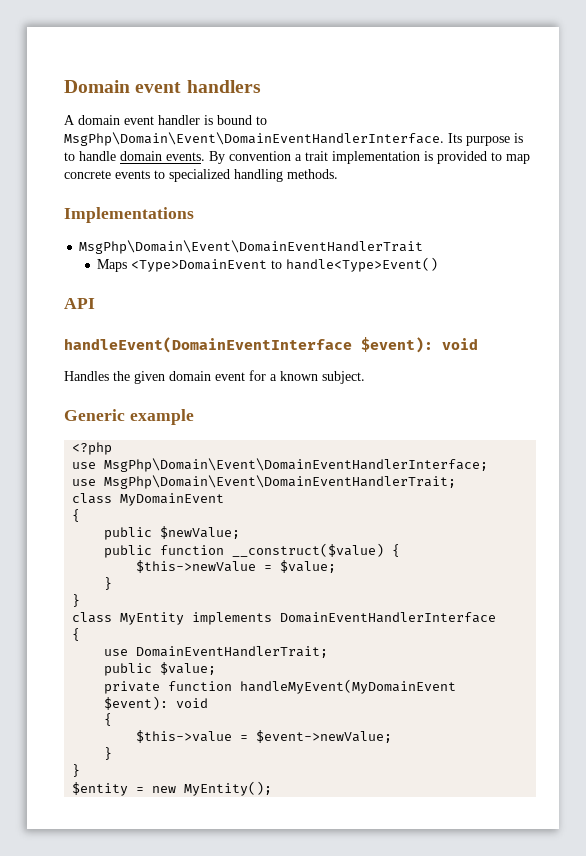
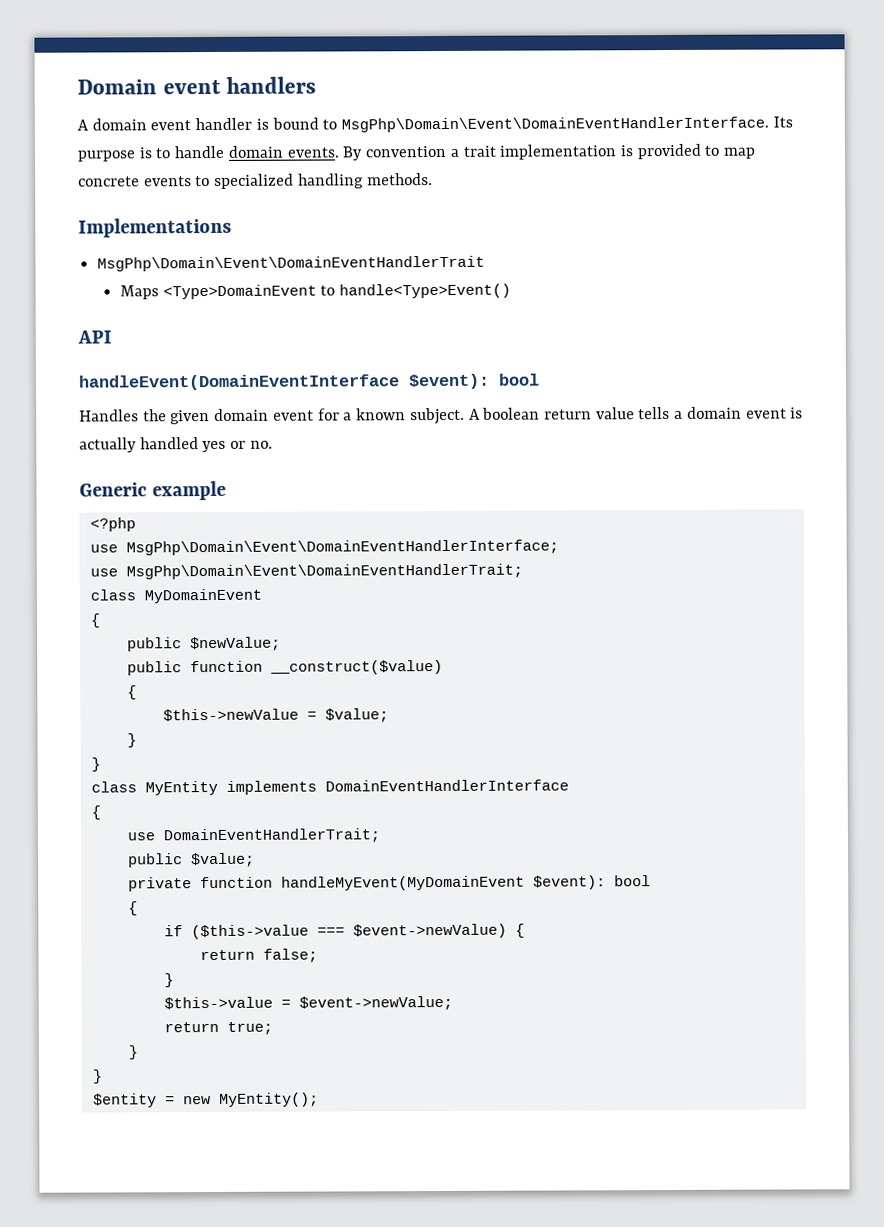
- handleEvent(DomainEventInterface $event): void
+ handleEvent(DomainEventInterface $event): bool
+ A boolean return value tells a domain event is actually handled yes or no.
- public function __construct($value) {
+ public function __construct($value)
+ {
- private function handleMyEvent(MyDomainEvent $event): void
+ private function handleMyEvent(MyDomainEvent $event): bool
  {
+ if ($this->value === $event->newValue) {
+ return false;
+ }
+ return true;

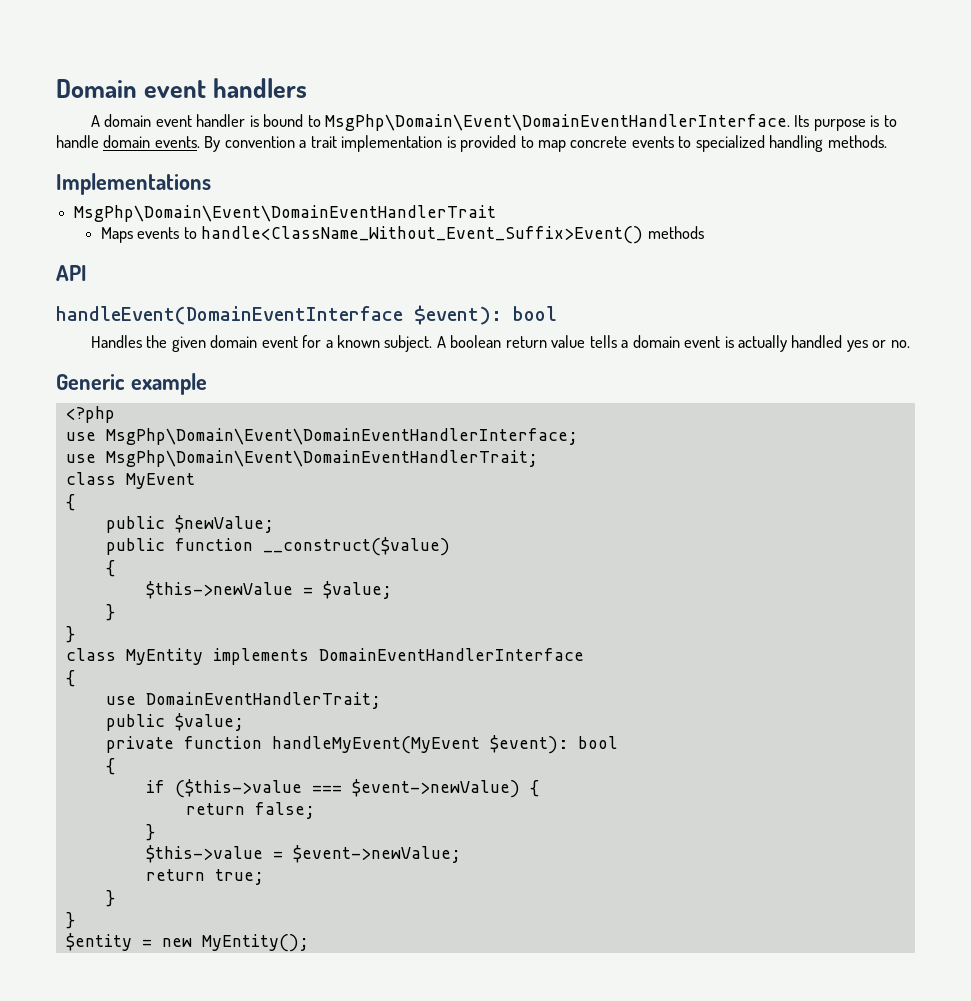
- Maps <Type>DomainEvent to handle<Type>Event()
+ Maps events to handle<ClassName_Without_Event_Suffix>Event() methods
- class MyDomainEvent
+ class MyEvent
- private function handleMyEvent(MyDomainEvent $event): bool
+ private function handleMyEvent(MyEvent $event): bool

